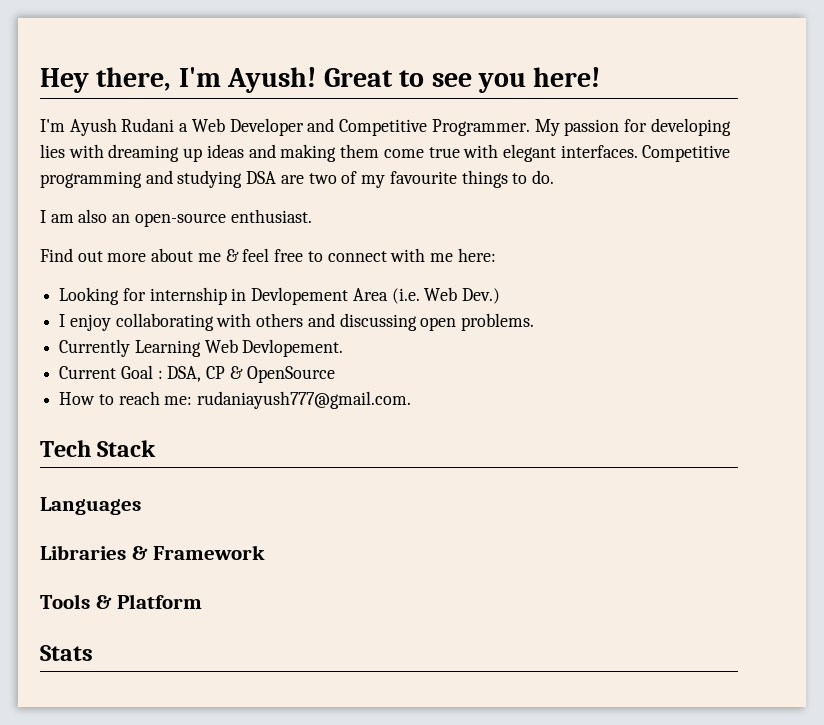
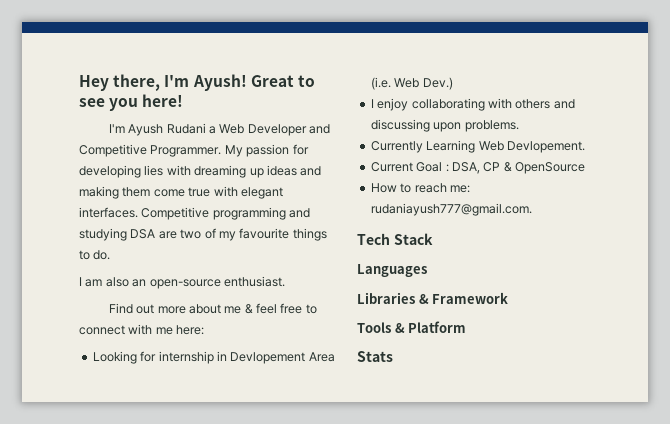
- I enjoy collaborating with others and discussing open problems.
+ I enjoy collaborating with others and discussing upon problems.

